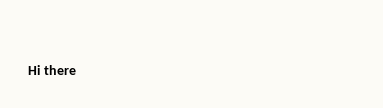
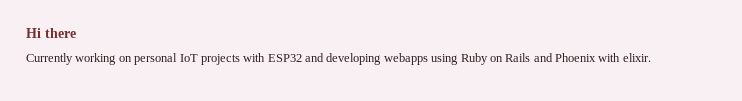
+ Currently working on personal IoT projects with ESP32 and developing webapps using Ruby on Rails and Phoenix with elixir.

